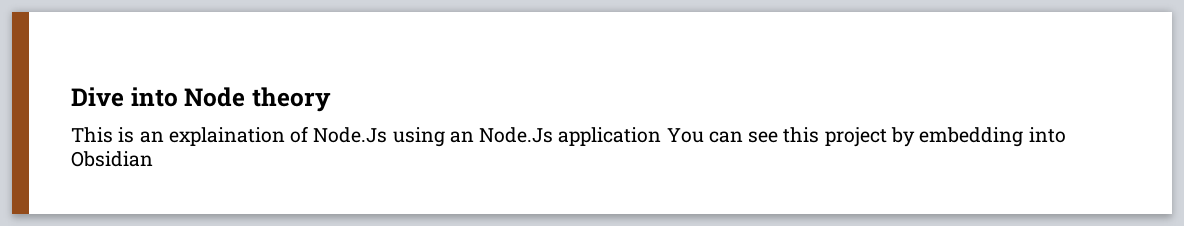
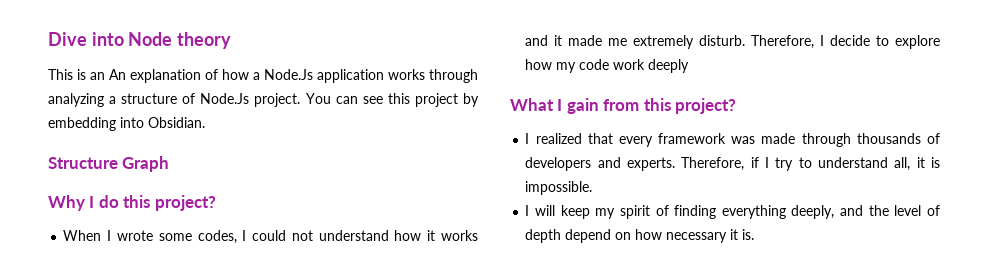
- This is an explaination of Node.Js using an Node.Js application You can see this project by embedding into Obsidian
+ This is an An explanation of how a Node.Js application works through analyzing a structure of Node.Js project. You can see this project by embedding into Obsidian.
+ Structure Graph
+ Why I do this project?
+ When I wrote some codes, I could not understand how it works and it made me extremely disturb. Therefore, I decide to explore how my code work deeply
+ What I gain from this project?
+ I realized that every framework was made through thousands of developers and experts. Therefore, if I try to understand all, it is impossible.
+ I will keep my spirit of finding everything deeply, and the level of depth depend on how necessary it is.

